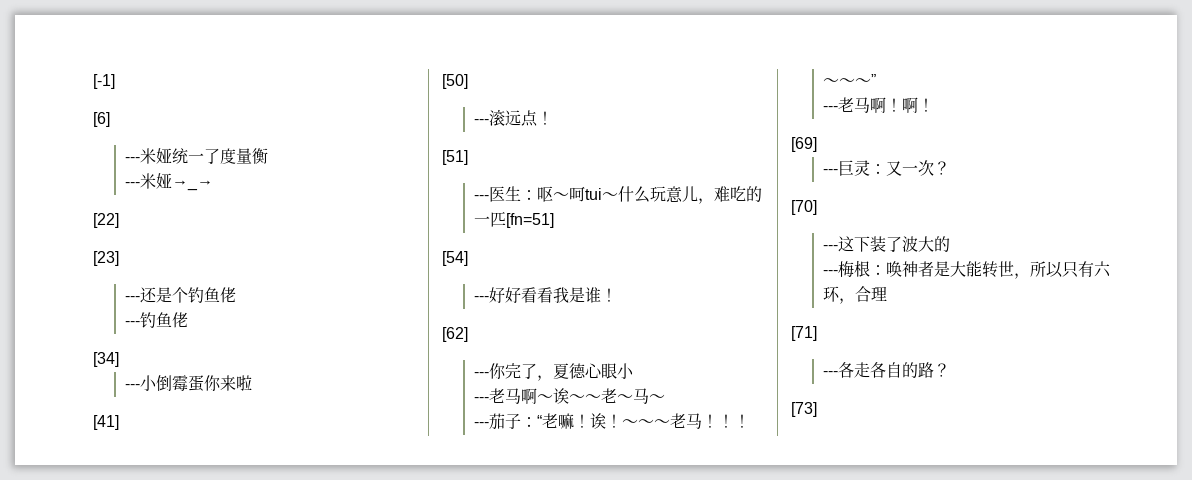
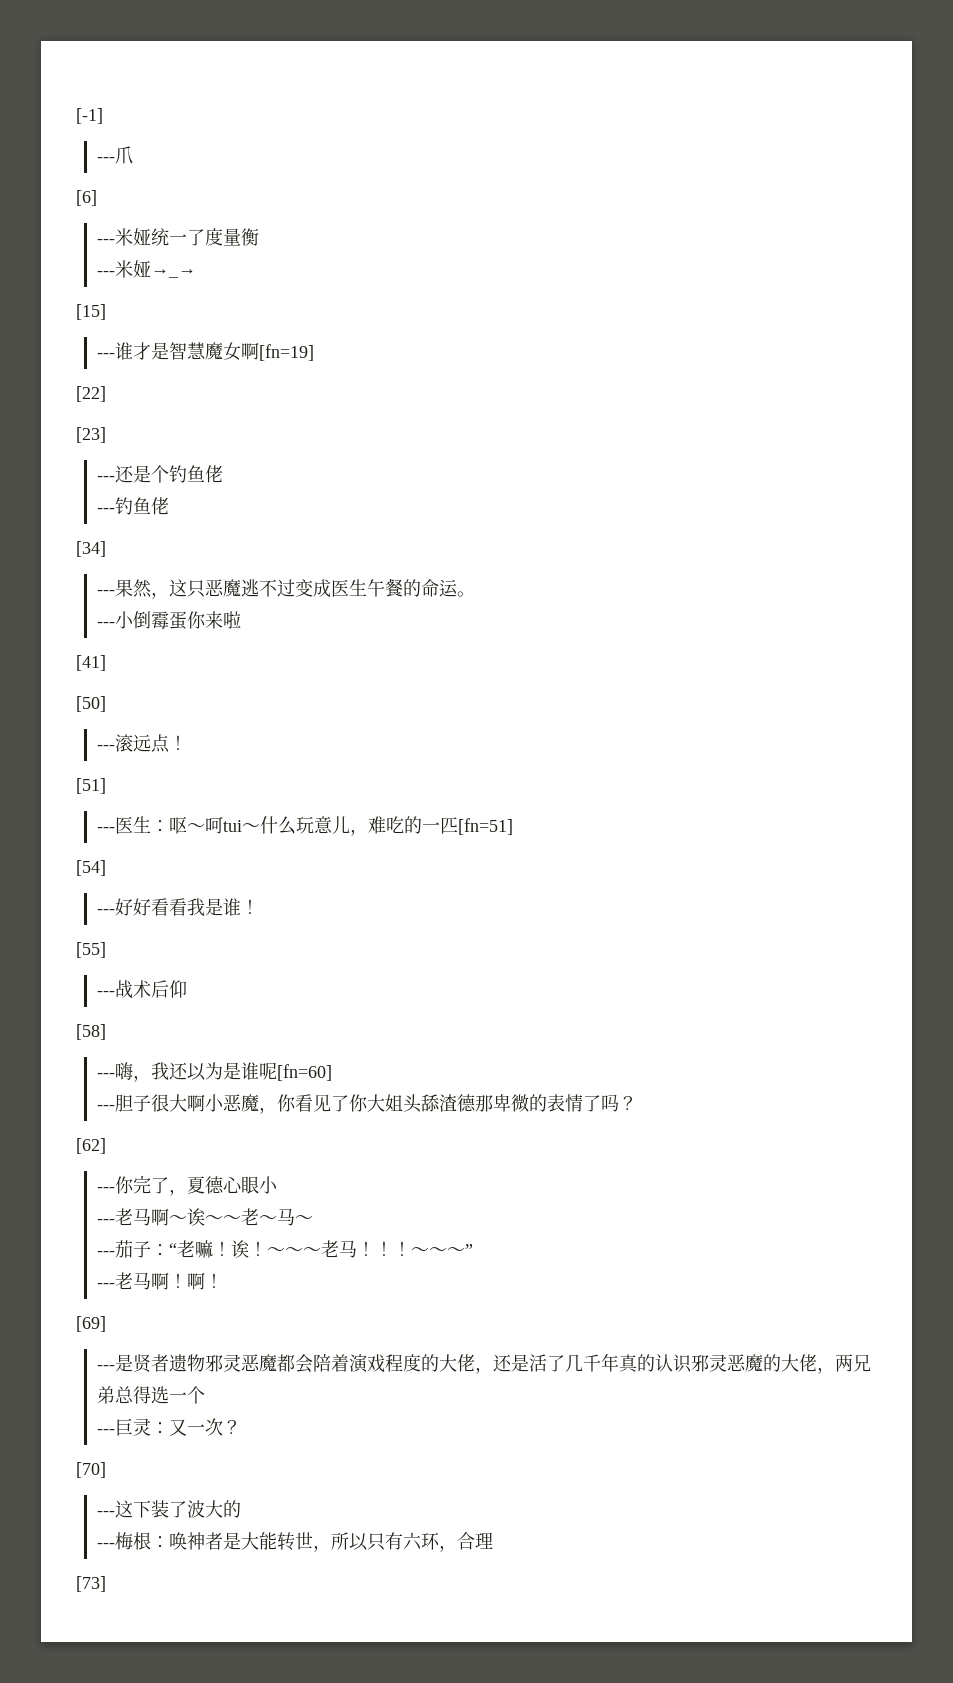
+ ---爪
+ [15]
+ ---谁才是智慧魔女啊[fn=19]
+ ---果然，这只恶魔逃不过变成医生午餐的命运。
+ [55]
+ ---战术后仰
+ [58]
+ ---嗨，我还以为是谁呢[fn=60]
+ ---胆子很大啊小恶魔，你看见了你大姐头舔渣德那卑微的表情了吗？
+ ---是贤者遗物邪灵恶魔都会陪着演戏程度的大佬，还是活了几千年真的认识邪灵恶魔的大佬，两兄弟总得选一个
- [71]
- ---各走各自的路？

